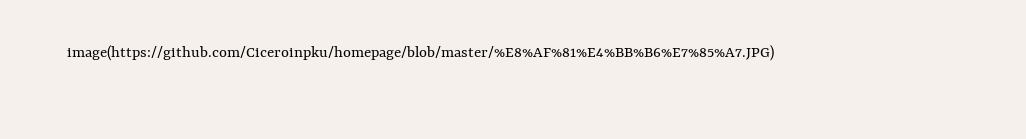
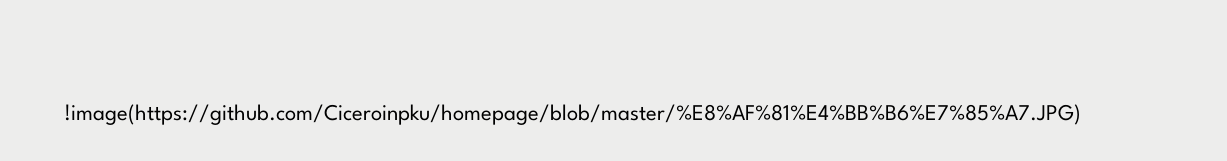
- image(https://github.com/Ciceroinpku/homepage/blob/master/%E8%AF%81%E4%BB%B6%E7%85%A7.JPG)
+ !image(https://github.com/Ciceroinpku/homepage/blob/master/%E8%AF%81%E4%BB%B6%E7%85%A7.JPG)

